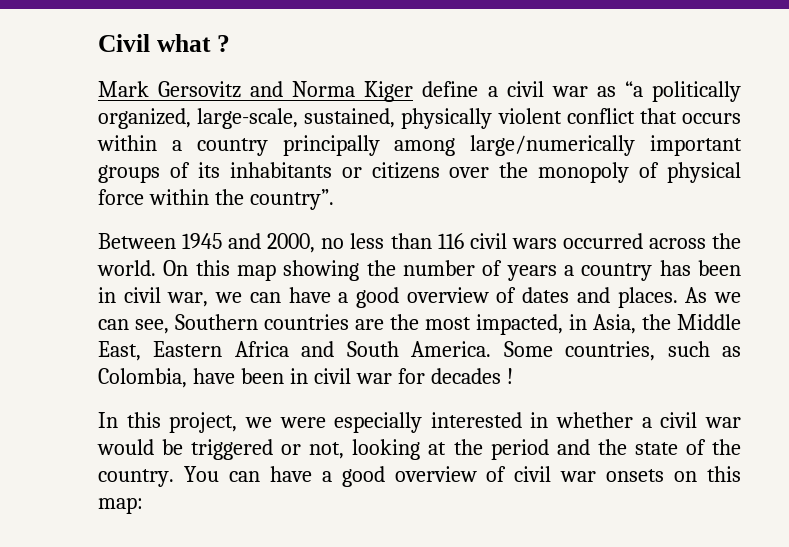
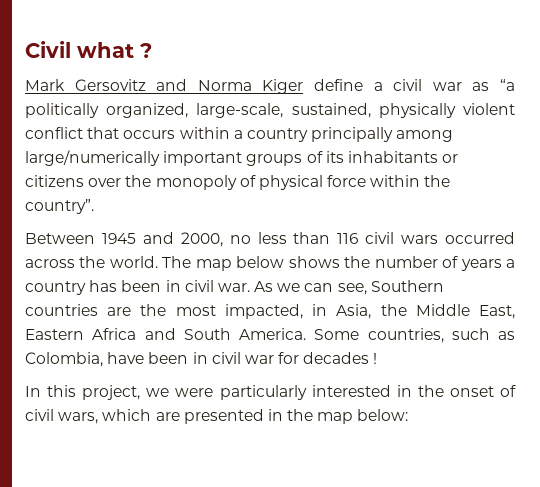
- On this map showing the number of years a country has been in civil war, we can have a good overview of dates and places.
+ The map below shows the number of years a country has been in civil war.
- In this project, we were especially interested in whether a civil war would be triggered or not, looking at the period and the state of the country. You can have a good overview of civil war onsets on this map:
+ In this project, we were particularly interested in the onset of civil wars, which are presented in the map below:

